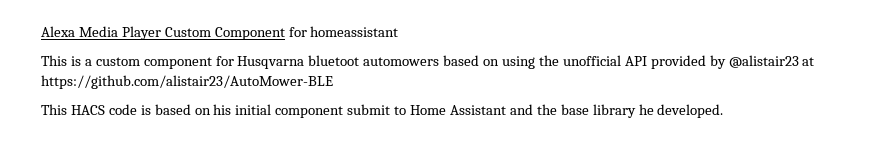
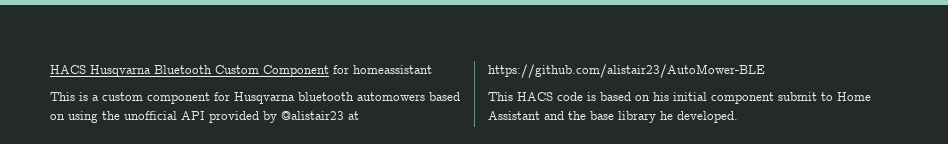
- Alexa Media Player Custom Component for homeassistant
+ HACS Husqvarna Bluetooth Custom Component for homeassistant
- This is a custom component for Husqvarna bluetoot automowers based on using the unofficial API provided by @alistair23 at https://github.com/alistair23/AutoMower-BLE
+ This is a custom component for Husqvarna bluetooth automowers based on using the unofficial API provided by @alistair23 at https://github.com/alistair23/AutoMower-BLE

